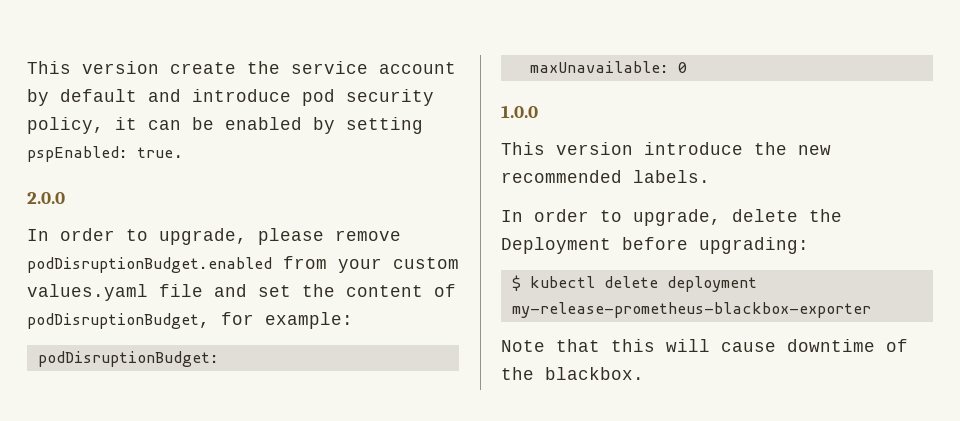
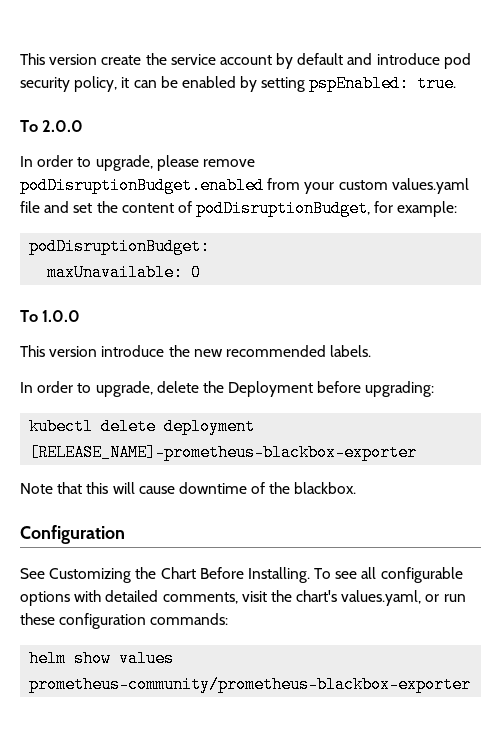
- 2.0.0
+ To 2.0.0
- 1.0.0
+ To 1.0.0
- $ kubectl delete deployment my-release-prometheus-blackbox-exporter
+ kubectl delete deployment [RELEASE_NAME]-prometheus-blackbox-exporter
+ Configuration
+ See Customizing the Chart Before Installing. To see all configurable options with detailed comments, visit the chart's values.yaml, or run these configuration commands:
+ helm show values prometheus-community/prometheus-blackbox-exporter

